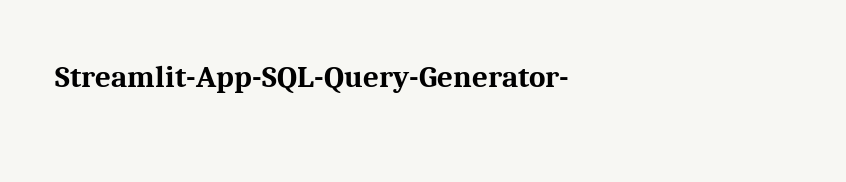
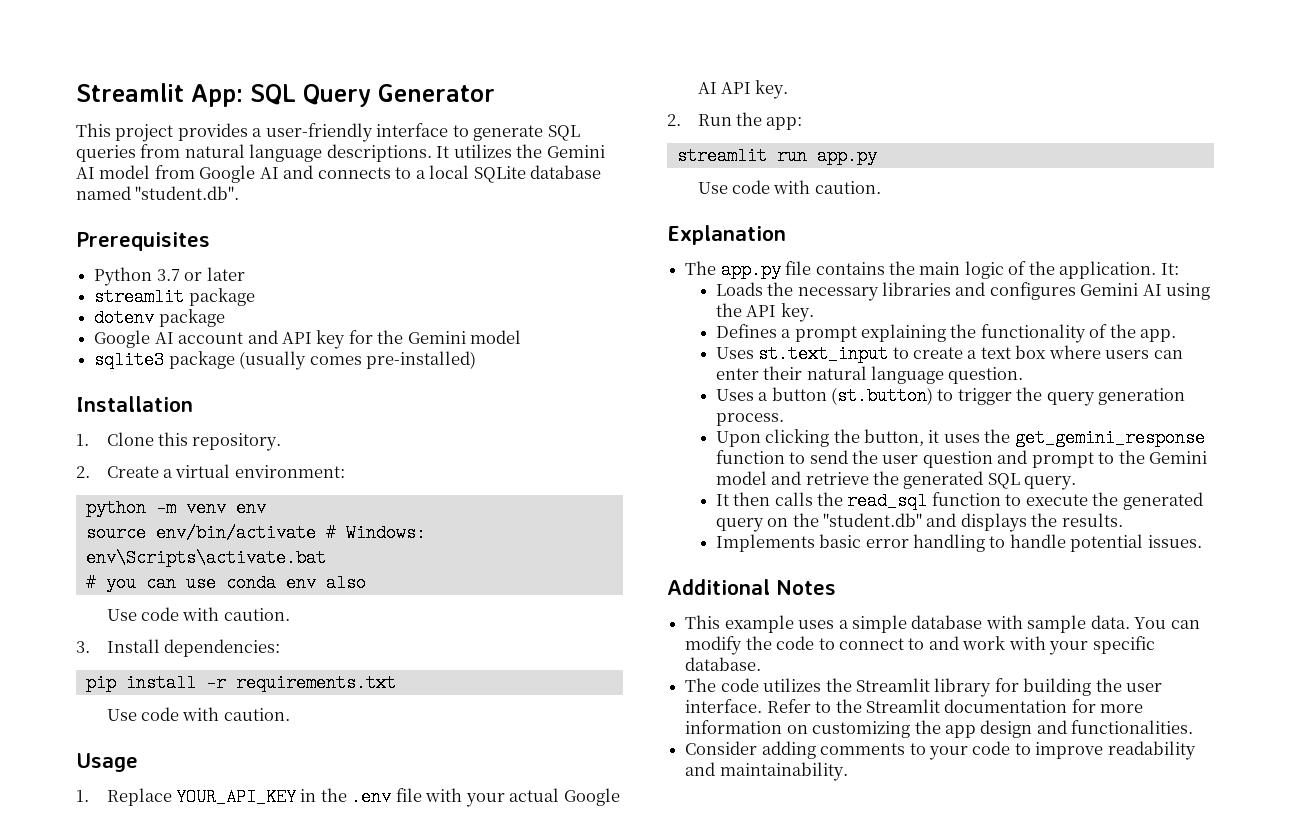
- Streamlit-App-SQL-Query-Generator-
+ Streamlit App: SQL Query Generator
+ This project provides a user-friendly interface to generate SQL queries from natural language descriptions. It utilizes the Gemini AI model from Google AI and connects to a local SQLite database named "student.db".
+ Prerequisites
+ Python 3.7 or later
+ streamlit package
+ dotenv package
+ Google AI account and API key for the Gemini model
+ sqlite3 package (usually comes pre-installed)
+ Installation
+ 1. Clone this repository.
+ 2. Create a virtual environment:
+ python -m venv env
+ source env/bin/activate # Windows: env\Scripts\activate.bat
+ # you can use conda env also
+ Use code with caution.
+ 3. Install dependencies:
+ pip install -r requirements.txt
+ Use code with caution.
+ Usage
+ 1. Replace YOUR_API_KEY in the .env file with your actual Google AI API key.
+ 2. Run the app:
+ streamlit run app.py
+ Use code with caution.
+ Explanation
+ The app.py file contains the main logic of the application. It:
+ Loads the necessary libraries and configures Gemini AI using the API key.
+ Defines a prompt explaining the functionality of the app.
+ Uses st.text_input to create a text box where users can enter their natural language question.
+ Uses a button (st.button) to trigger the query generation process.
+ Upon clicking the button, it uses the get_gemini_response function to send the user question and prompt to the Gemini model and retrieve the generated SQL query.
+ It then calls the read_sql function to execute the generated query on the "student.db" and displays the results.
+ Implements basic error handling to handle potential issues.
+ Additional Notes
+ This example uses a simple database with sample data. You can modify the code to connect to and work with your specific database.
+ The code utilizes the Streamlit library for building the user interface. Refer to the Streamlit documentation for more information on customizing the app design and functionalities.
+ Consider adding comments to your code to improve readability and maintainability.

